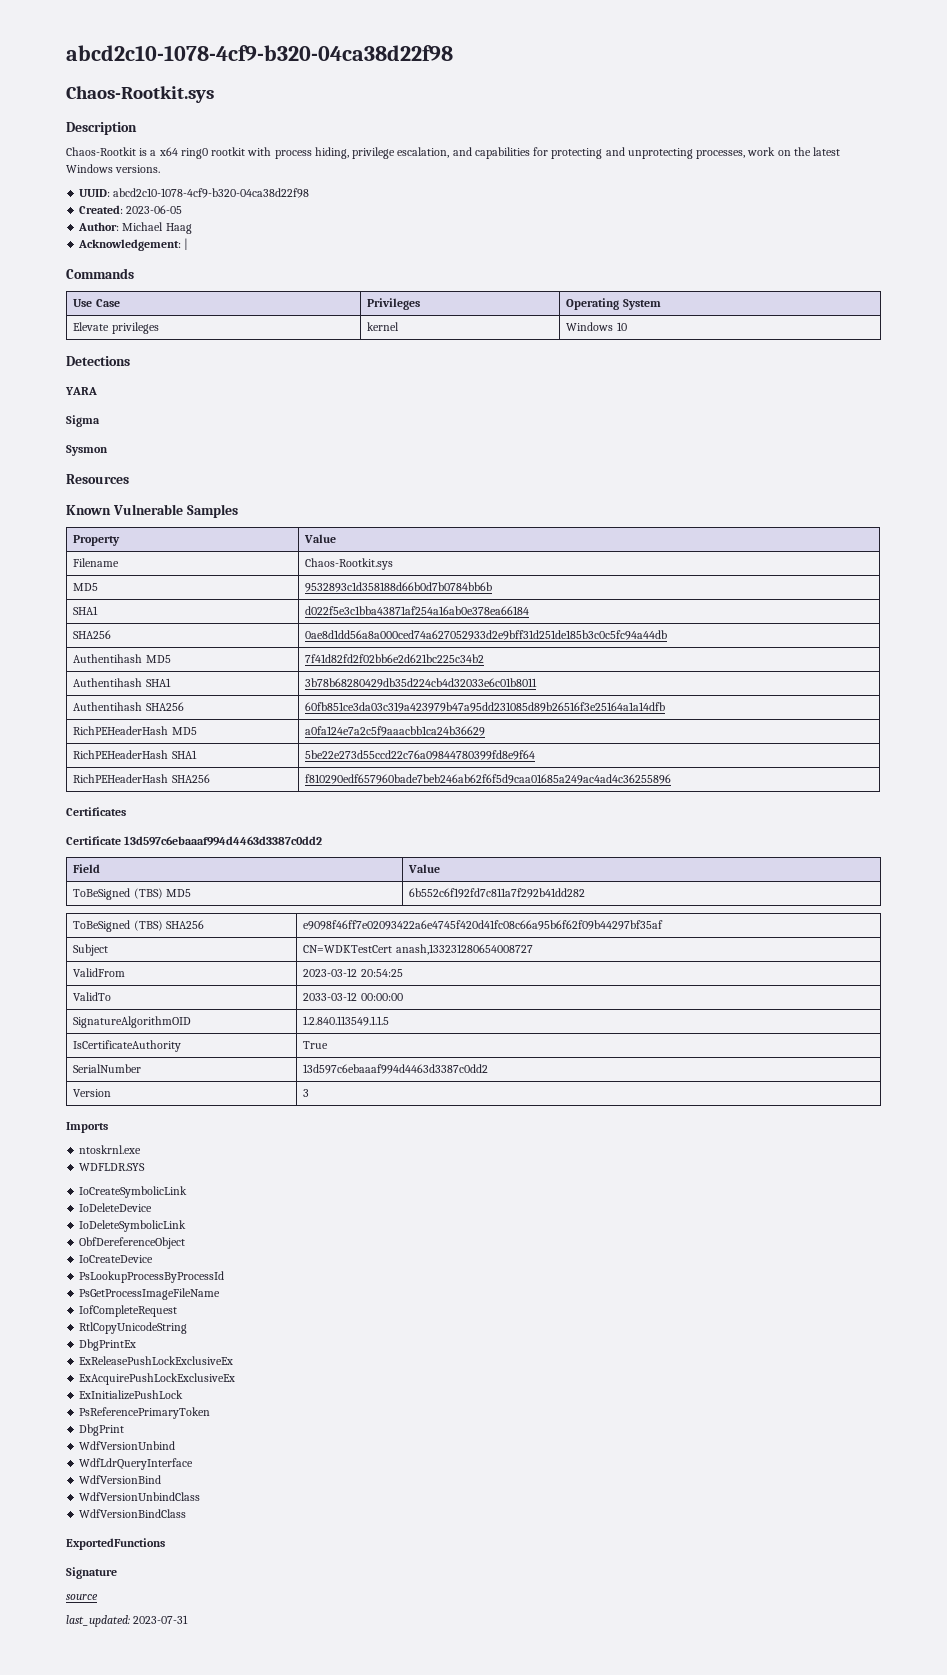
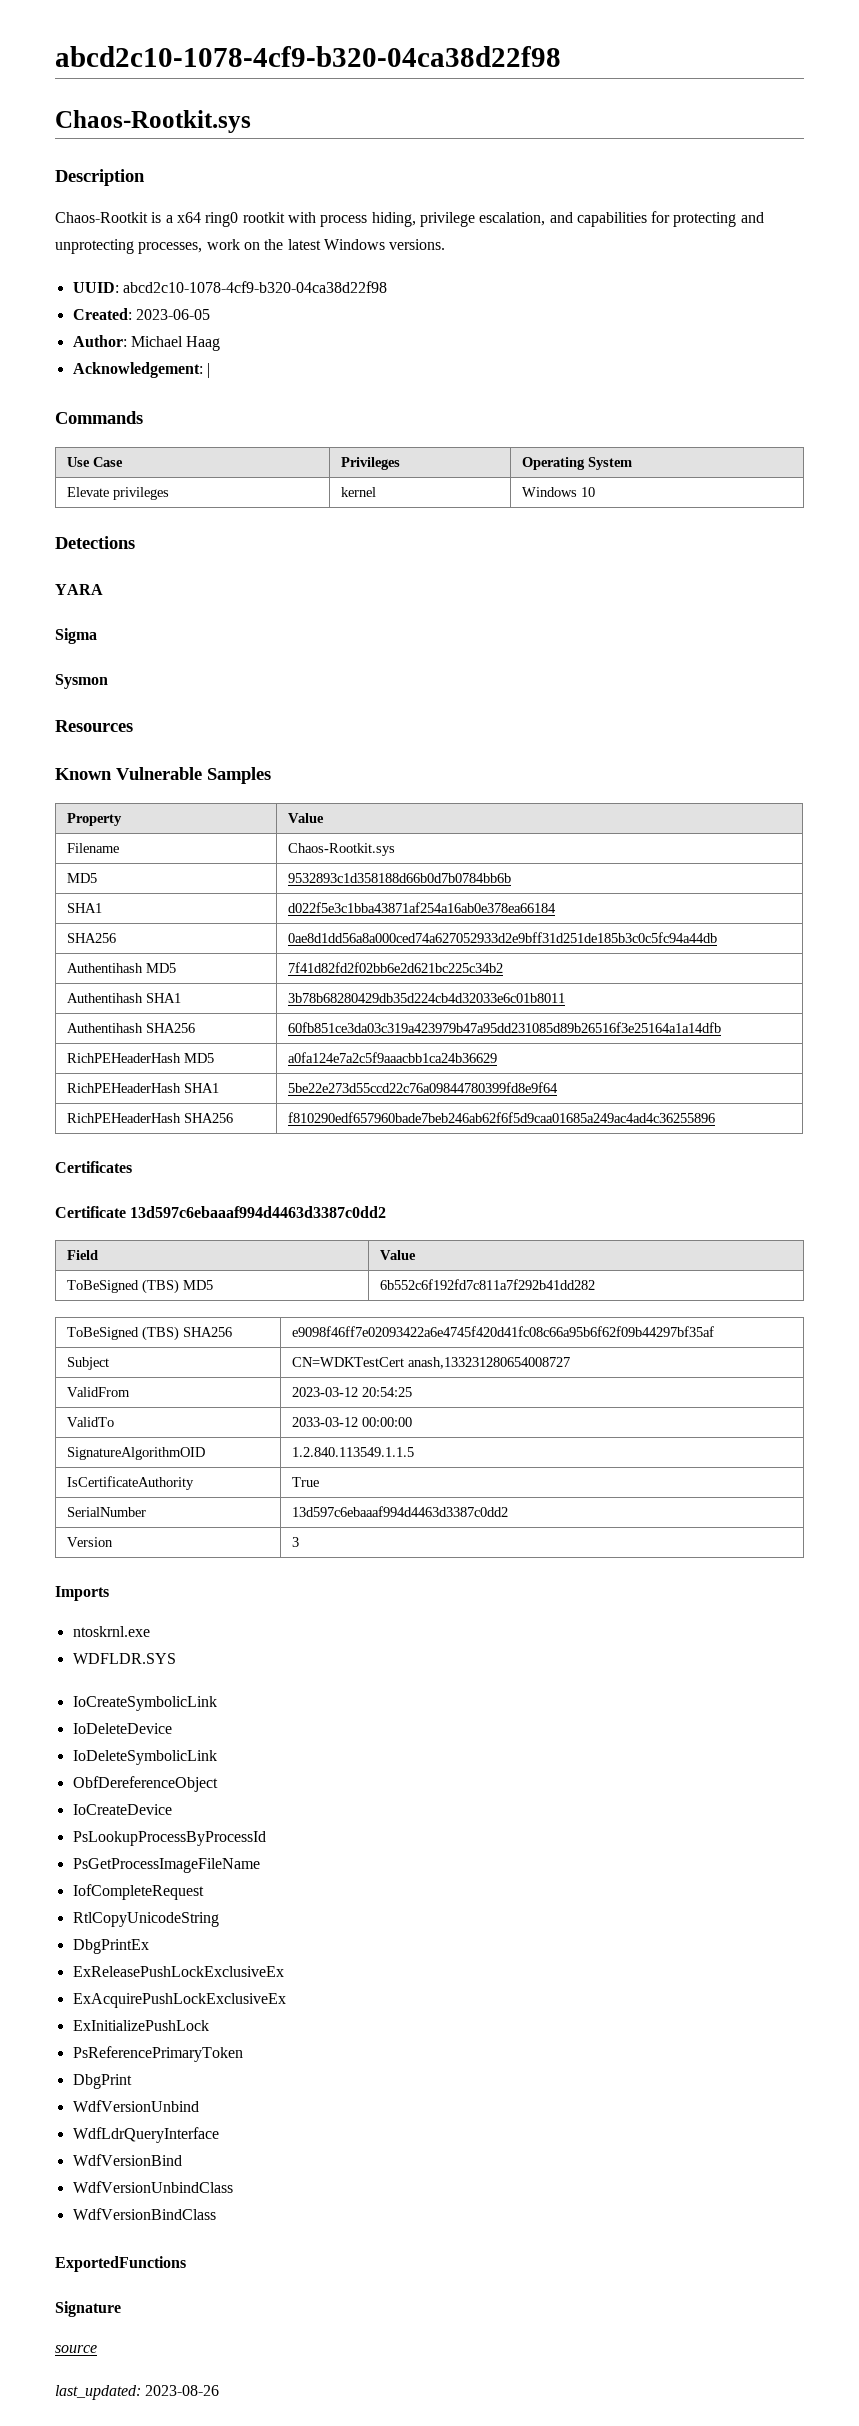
- last_updated: 2023-07-31
+ last_updated: 2023-08-26

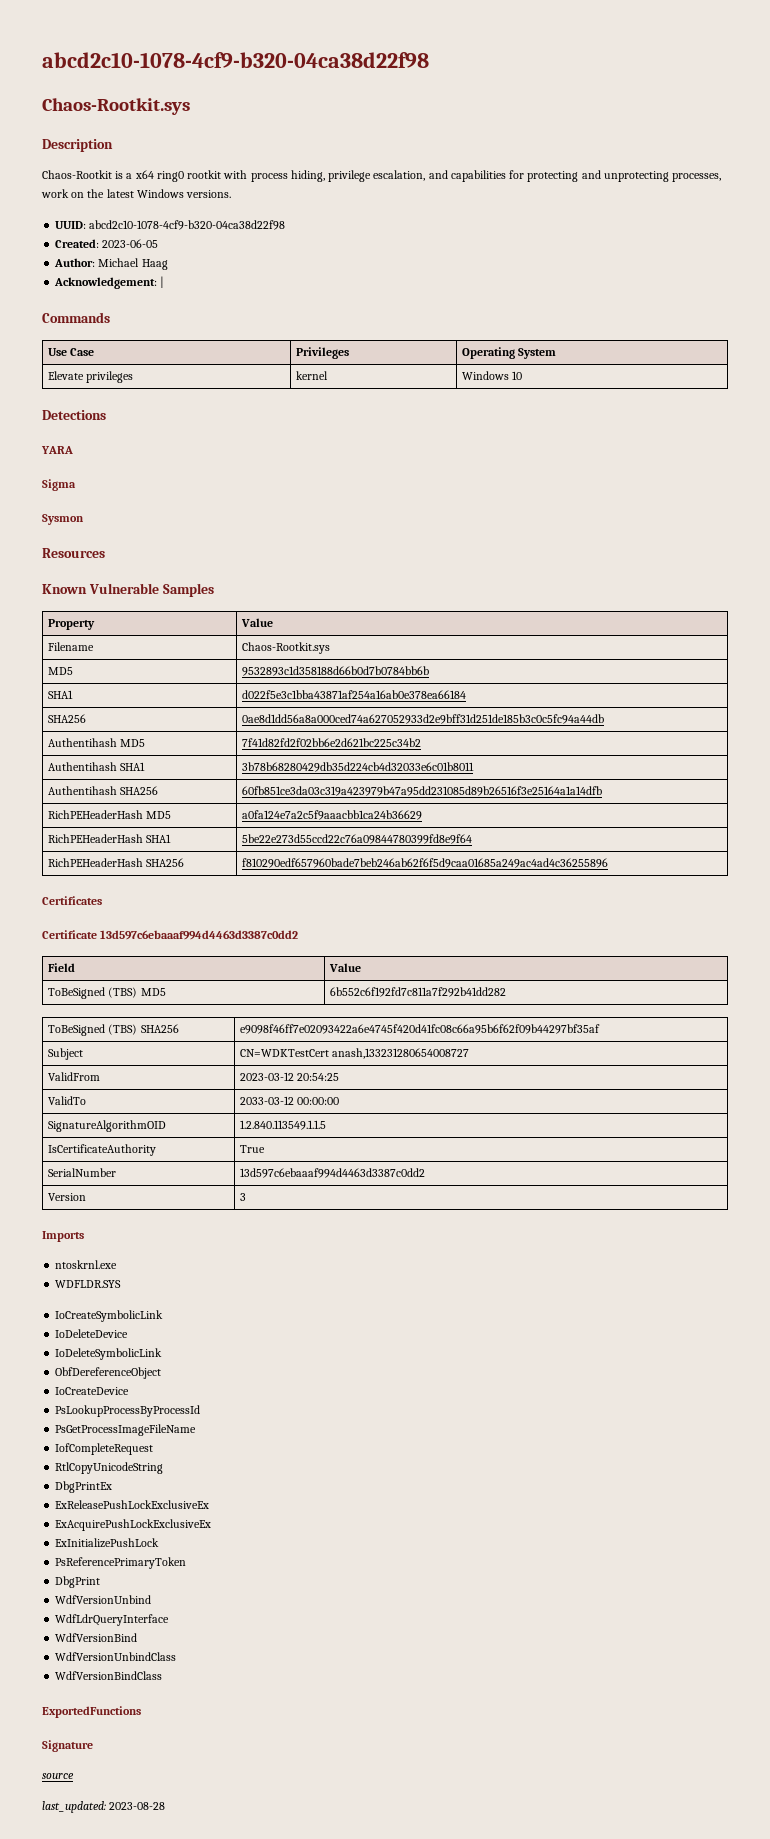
- last_updated: 2023-08-26
+ last_updated: 2023-08-28

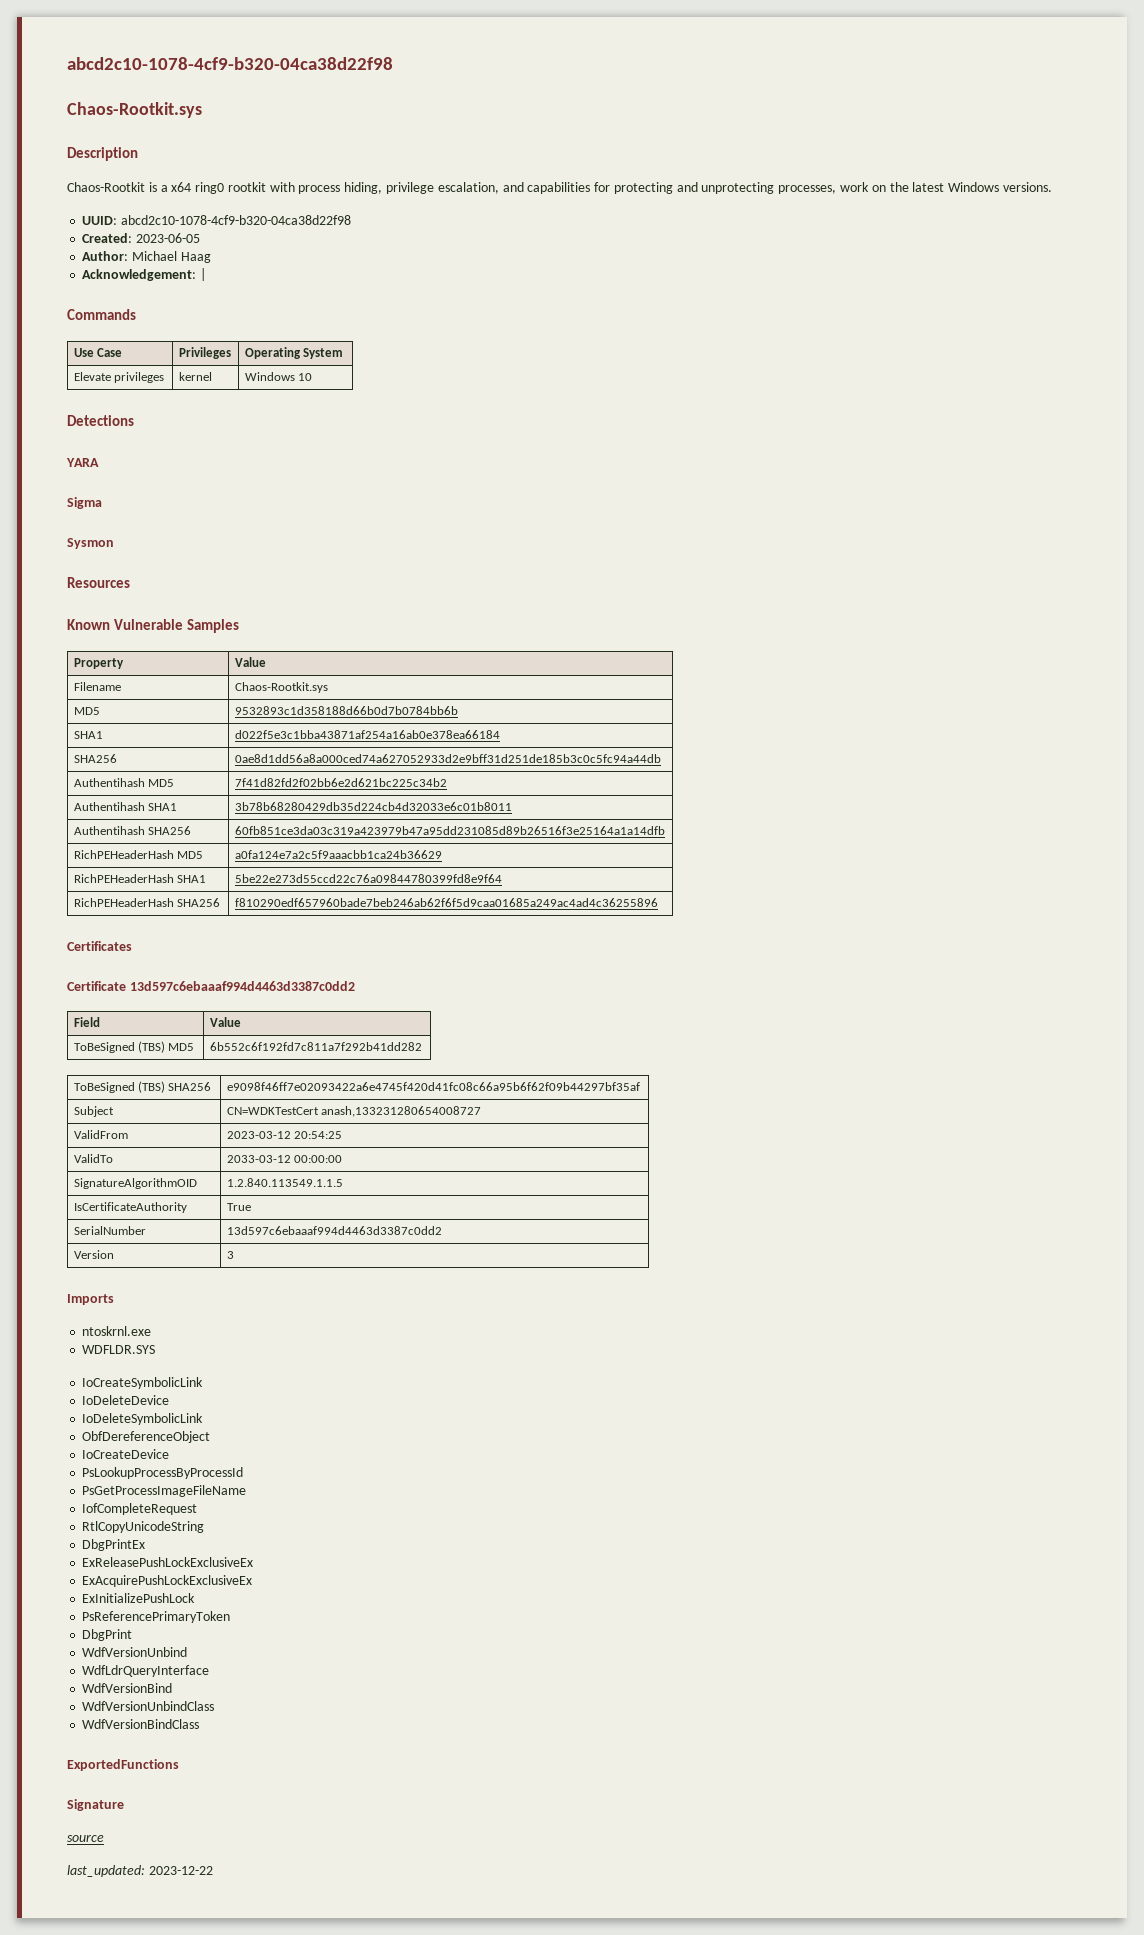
- last_updated: 2023-08-28
+ last_updated: 2023-12-22

